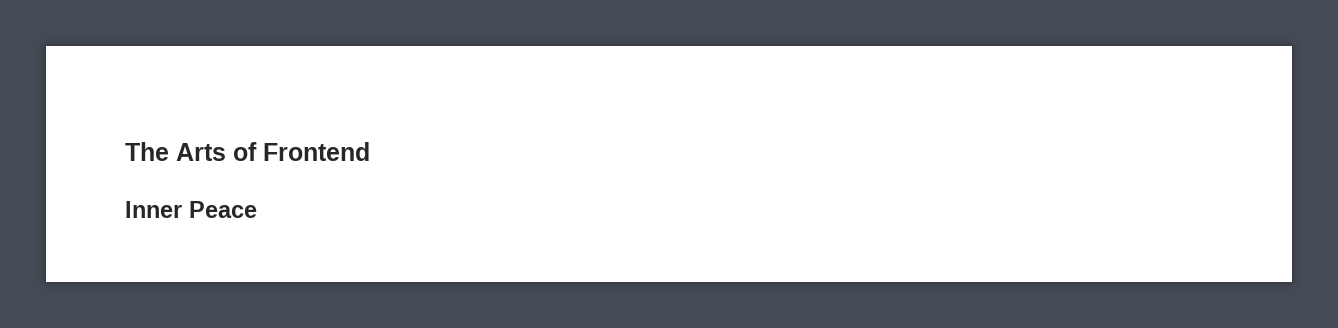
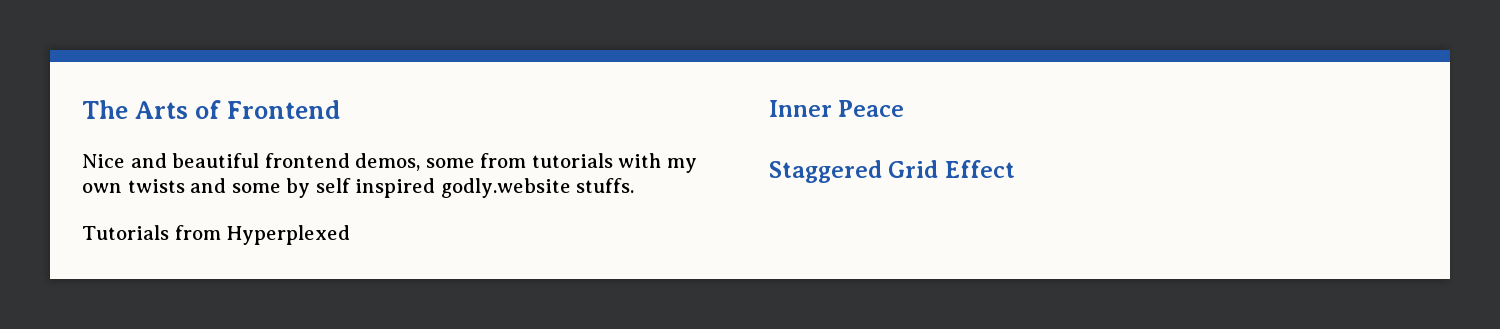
+ Nice and beautiful frontend demos, some from tutorials with my own twists and some by self inspired godly.website stuffs.
+ Tutorials from Hyperplexed
+ Staggered Grid Effect

